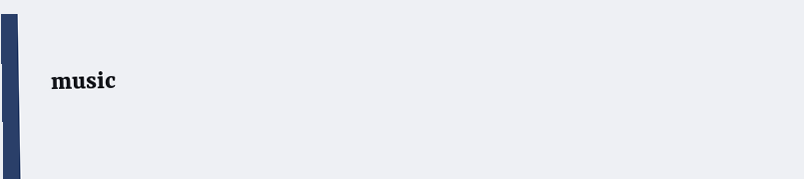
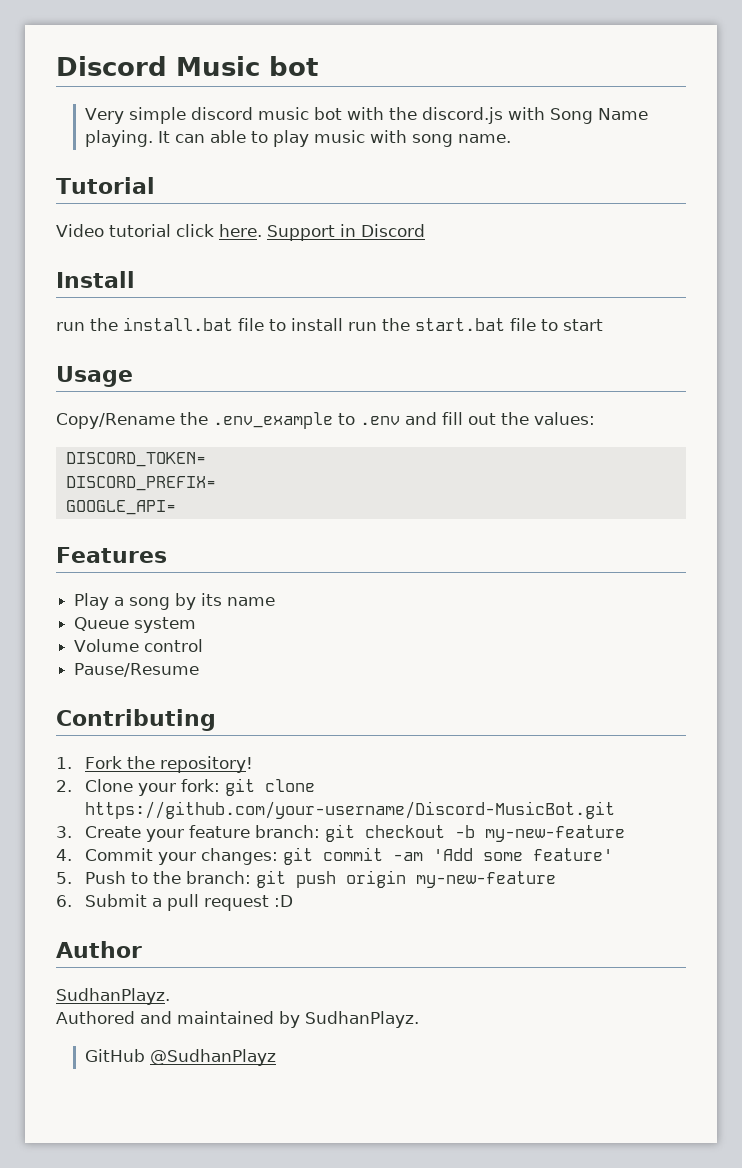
- music
+ Discord Music bot
+ Very simple discord music bot with the discord.js with Song Name playing. It can able to play music with song name.
+ Tutorial
+ Video tutorial click here. Support in Discord
+ Install
+ run the install.bat file to install run the start.bat file to start
+ Usage
+ Copy/Rename the .env_example to .env and fill out the values:
+ DISCORD_TOKEN=
+ DISCORD_PREFIX=
+ GOOGLE_API=
+ Features
+ Play a song by its name
+ Queue system
+ Volume control
+ Pause/Resume
+ Contributing
+ 1. Fork the repository!
+ 2. Clone your fork: git clone https://github.com/your-username/Discord-MusicBot.git
+ 3. Create your feature branch: git checkout -b my-new-feature
+ 4. Commit your changes: git commit -am 'Add some feature'
+ 5. Push to the branch: git push origin my-new-feature
+ 6. Submit a pull request :D
+ Author
+ SudhanPlayz.
+ Authored and maintained by SudhanPlayz.
+ GitHub @SudhanPlayz

